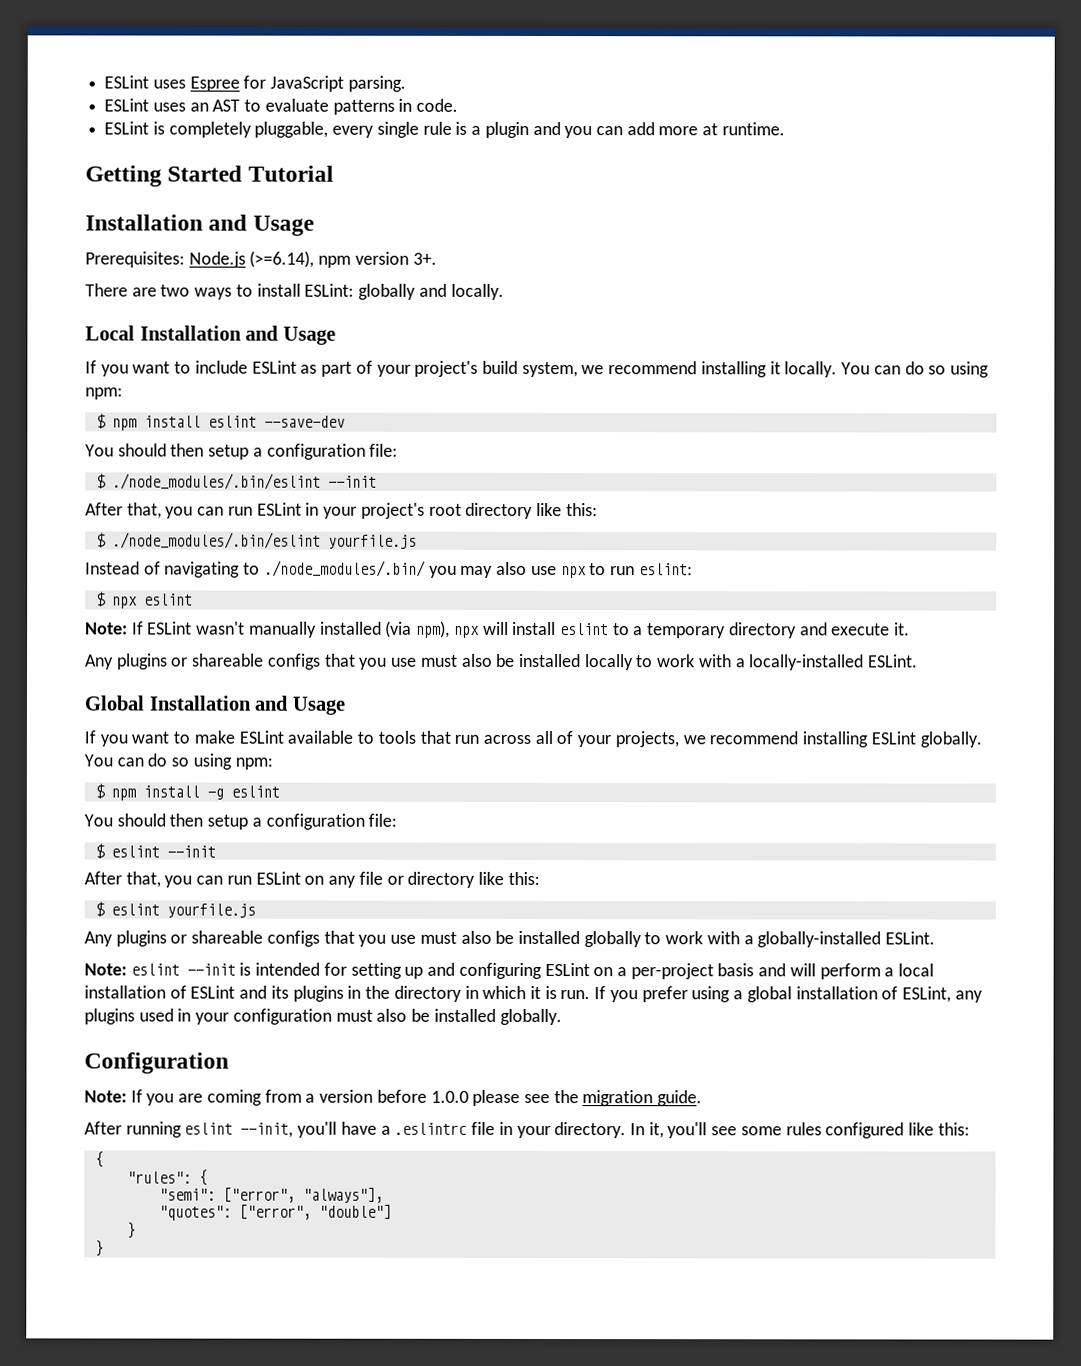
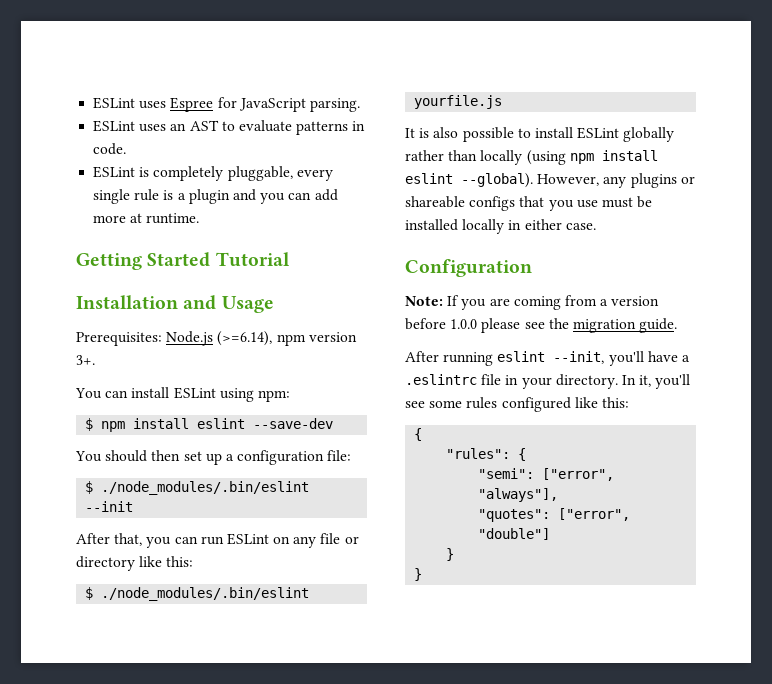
- There are two ways to install ESLint: globally and locally.
- Local Installation and Usage
- If you want to include ESLint as part of your project's build system, we recommend installing it locally. You can do so using npm:
+ You can install ESLint using npm:
  $ npm install eslint --save-dev
- You should then setup a configuration file:
+ You should then set up a configuration file:
- After that, you can run ESLint in your project's root directory like this:
- $ ./node_modules/.bin/eslint yourfile.js
- Instead of navigating to ./node_modules/.bin/ you may also use npx to run eslint:
- $ npx eslint
- Note: If ESLint wasn't manually installed (via npm), npx will install eslint to a temporary directory and execute it.
- Any plugins or shareable configs that you use must also be installed locally to work with a locally-installed ESLint.
- Global Installation and Usage
- If you want to make ESLint available to tools that run across all of your projects, we recommend installing ESLint globally. You can do so using npm:
- $ npm install -g eslint
- You should then setup a configuration file:
- $ eslint --init
- $ eslint yourfile.js
- Any plugins or shareable configs that you use must also be installed globally to work with a globally-installed ESLint.
- Note: eslint --init is intended for setting up and configuring ESLint on a per-project basis and will perform a local installation of ESLint and its plugins in the directory in which it is run. If you prefer using a global installation of ESLint, any plugins used in your configuration must also be installed globally.
+ $ ./node_modules/.bin/eslint yourfile.js
+ It is also possible to install ESLint globally rather than locally (using npm install eslint --global). However, any plugins or shareable configs that you use must be installed locally in either case.

